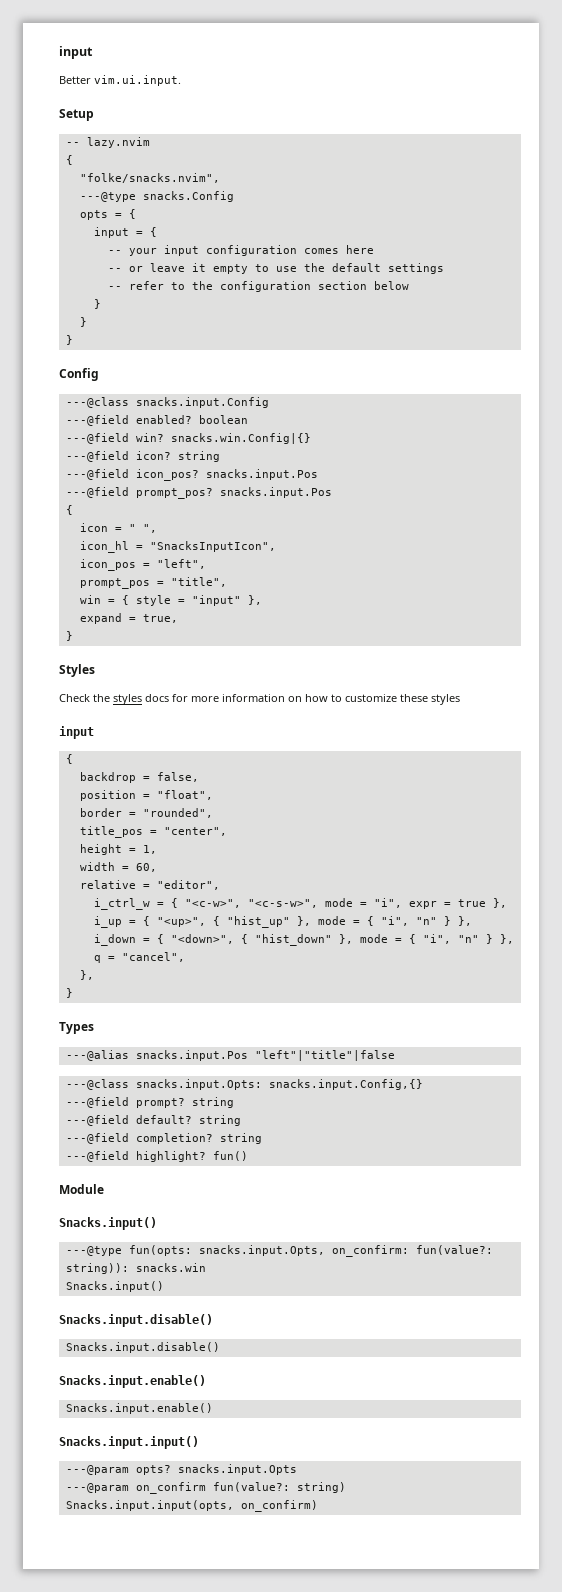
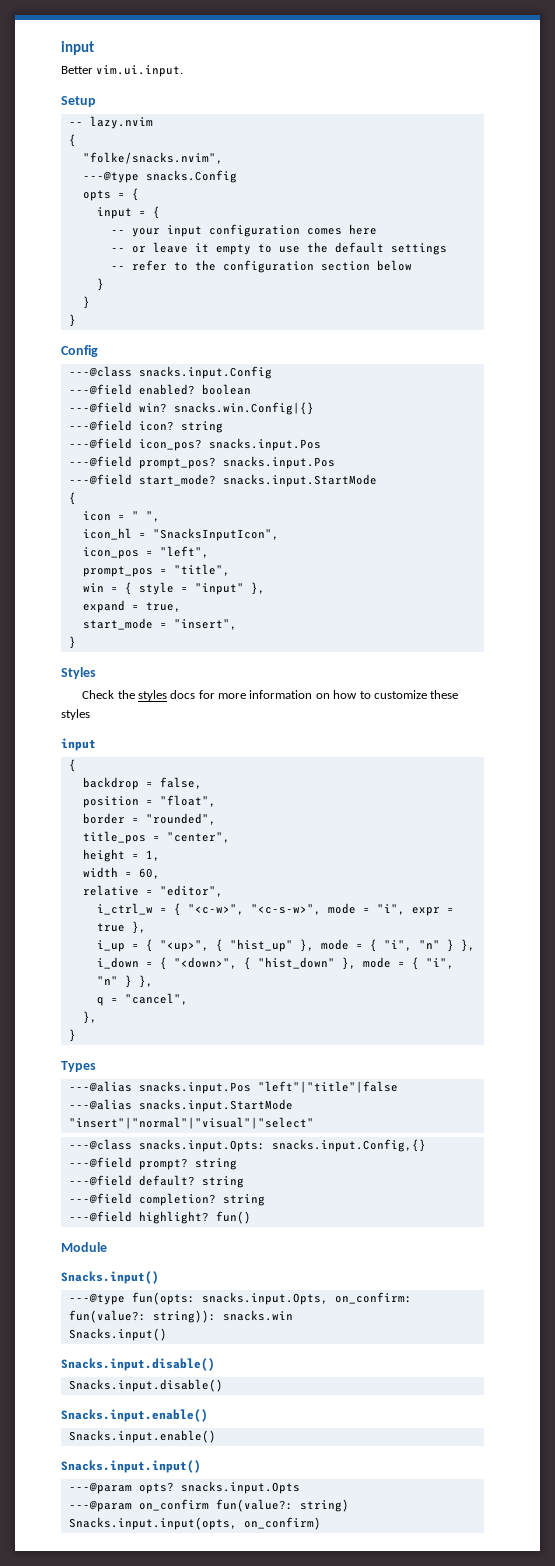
+ ---@field start_mode? snacks.input.StartMode
+ start_mode = "insert",
+ ---@alias snacks.input.StartMode "insert"|"normal"|"visual"|"select"

